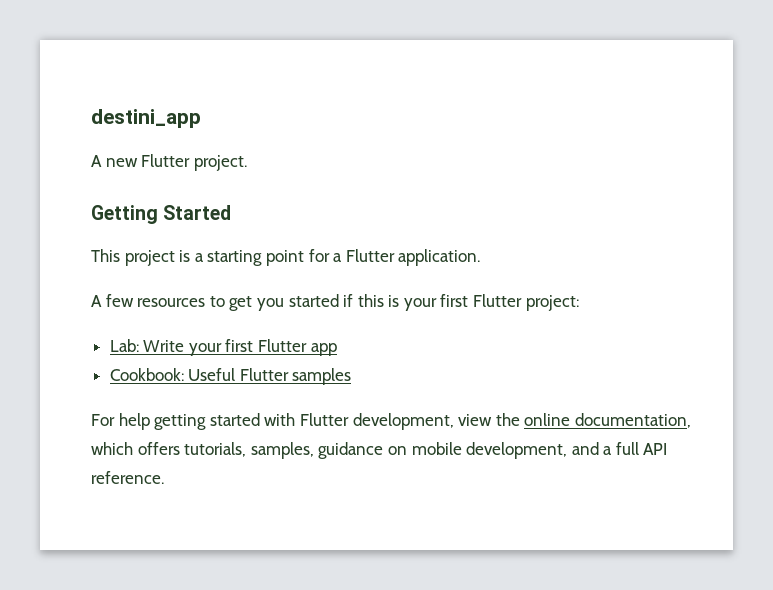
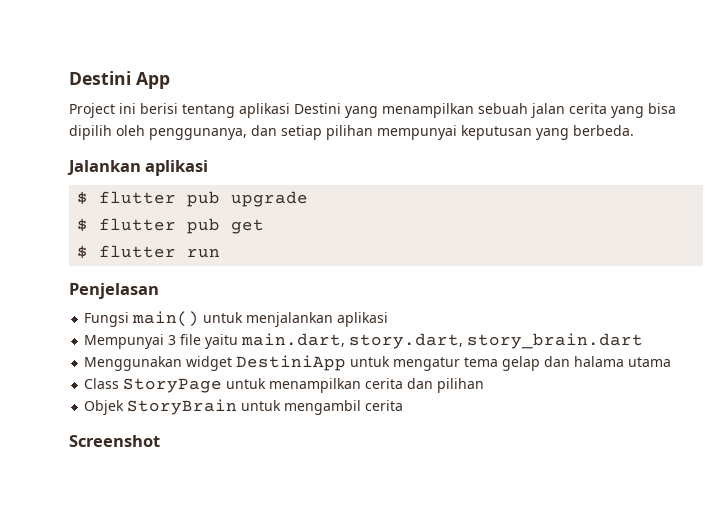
- destini_app
- A new Flutter project.
- Getting Started
- This project is a starting point for a Flutter application.
- A few resources to get you started if this is your first Flutter project:
- Lab: Write your first Flutter app
- Cookbook: Useful Flutter samples
- For help getting started with Flutter development, view the online documentation, which offers tutorials, samples, guidance on mobile development, and a full API reference.
+ Destini App
+ Project ini berisi tentang aplikasi Destini yang menampilkan sebuah jalan cerita yang bisa dipilih oleh penggunanya, dan setiap pilihan mempunyai keputusan yang berbeda.
+ Jalankan aplikasi
+ $ flutter pub upgrade
+ $ flutter pub get
+ $ flutter run
+ Penjelasan
+ Fungsi main() untuk menjalankan aplikasi
+ Mempunyai 3 file yaitu main.dart, story.dart, story_brain.dart
+ Menggunakan widget DestiniApp untuk mengatur tema gelap dan halama utama
+ Class StoryPage untuk menampilkan cerita dan pilihan
+ Objek StoryBrain untuk mengambil cerita
+ Screenshot

